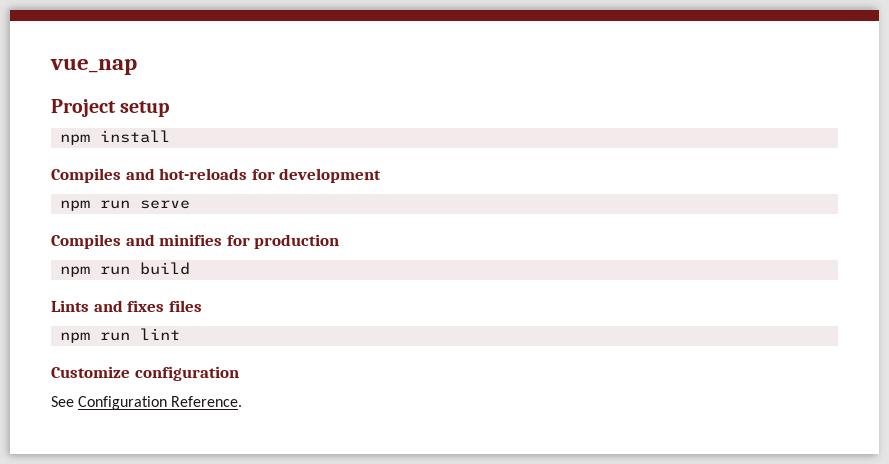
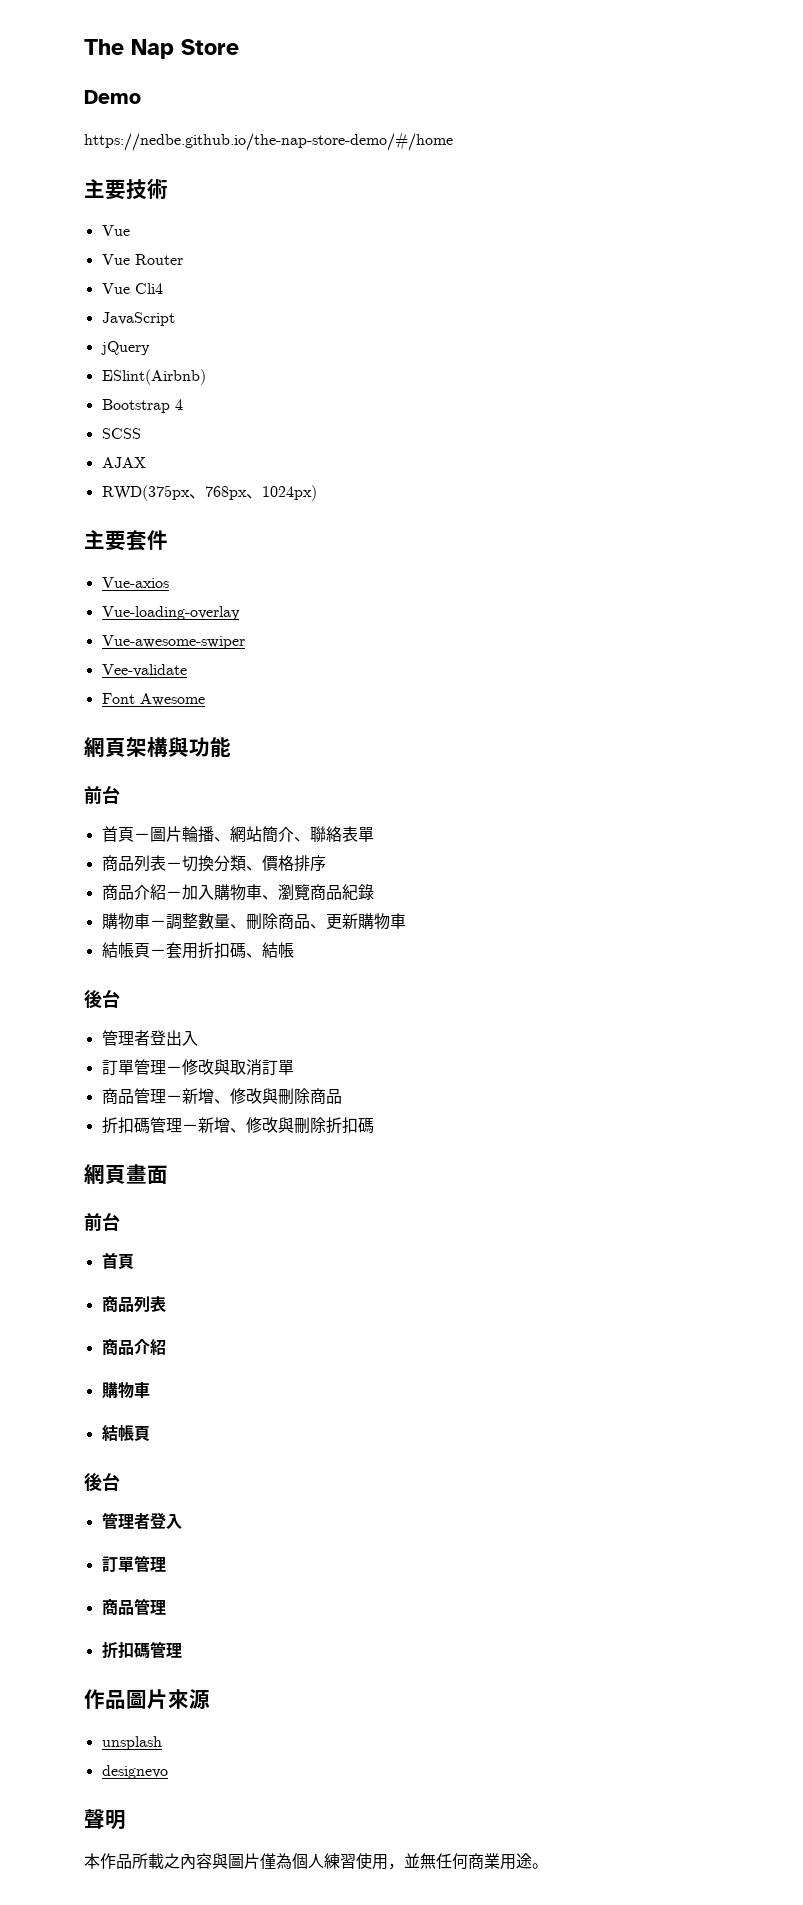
- vue_nap
- Project setup
- npm install
- Compiles and hot-reloads for development
- npm run serve
- Compiles and minifies for production
- npm run build
- Lints and fixes files
- npm run lint
- Customize configuration
- See Configuration Reference.
+ The Nap Store
+ Demo
+ https://nedbe.github.io/the-nap-store-demo/#/home
+ 主要技術
+ Vue
+ Vue Router
+ Vue Cli4
+ JavaScript
+ jQuery
+ ESlint(Airbnb)
+ Bootstrap 4
+ SCSS
+ AJAX
+ RWD(375px、768px、1024px)
+ 主要套件
+ Vue-axios
+ Vue-loading-overlay
+ Vue-awesome-swiper
+ Vee-validate
+ Font Awesome
+ 網頁架構與功能
+ 前台
+ 首頁－圖片輪播、網站簡介、聯絡表單
+ 商品列表－切換分類、價格排序
+ 商品介紹－加入購物車、瀏覽商品紀錄
+ 購物車－調整數量、刪除商品、更新購物車
+ 結帳頁－套用折扣碼、結帳
+ 後台
+ 管理者登出入
+ 訂單管理－修改與取消訂單
+ 商品管理－新增、修改與刪除商品
+ 折扣碼管理－新增、修改與刪除折扣碼
+ 網頁畫面
+ 前台
+ 首頁
+ 商品列表
+ 商品介紹
+ 購物車
+ 結帳頁
+ 後台
+ 管理者登入
+ 訂單管理
+ 商品管理
+ 折扣碼管理
+ 作品圖片來源
+ unsplash
+ designevo
+ 聲明
+ 本作品所載之內容與圖片僅為個人練習使用，並無任何商業用途。

